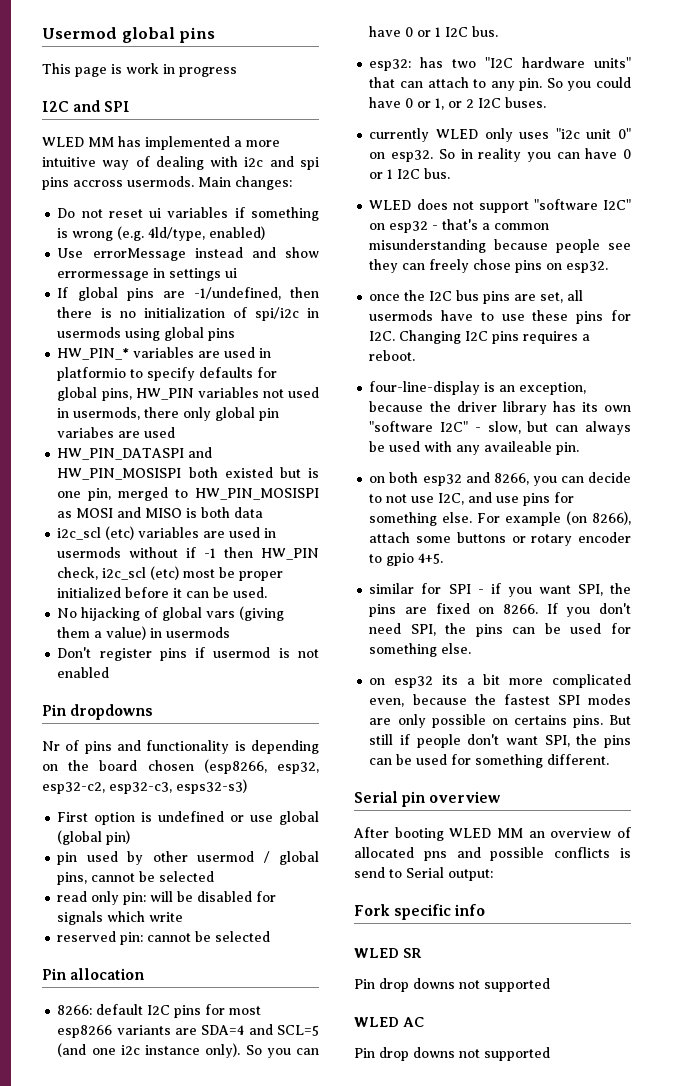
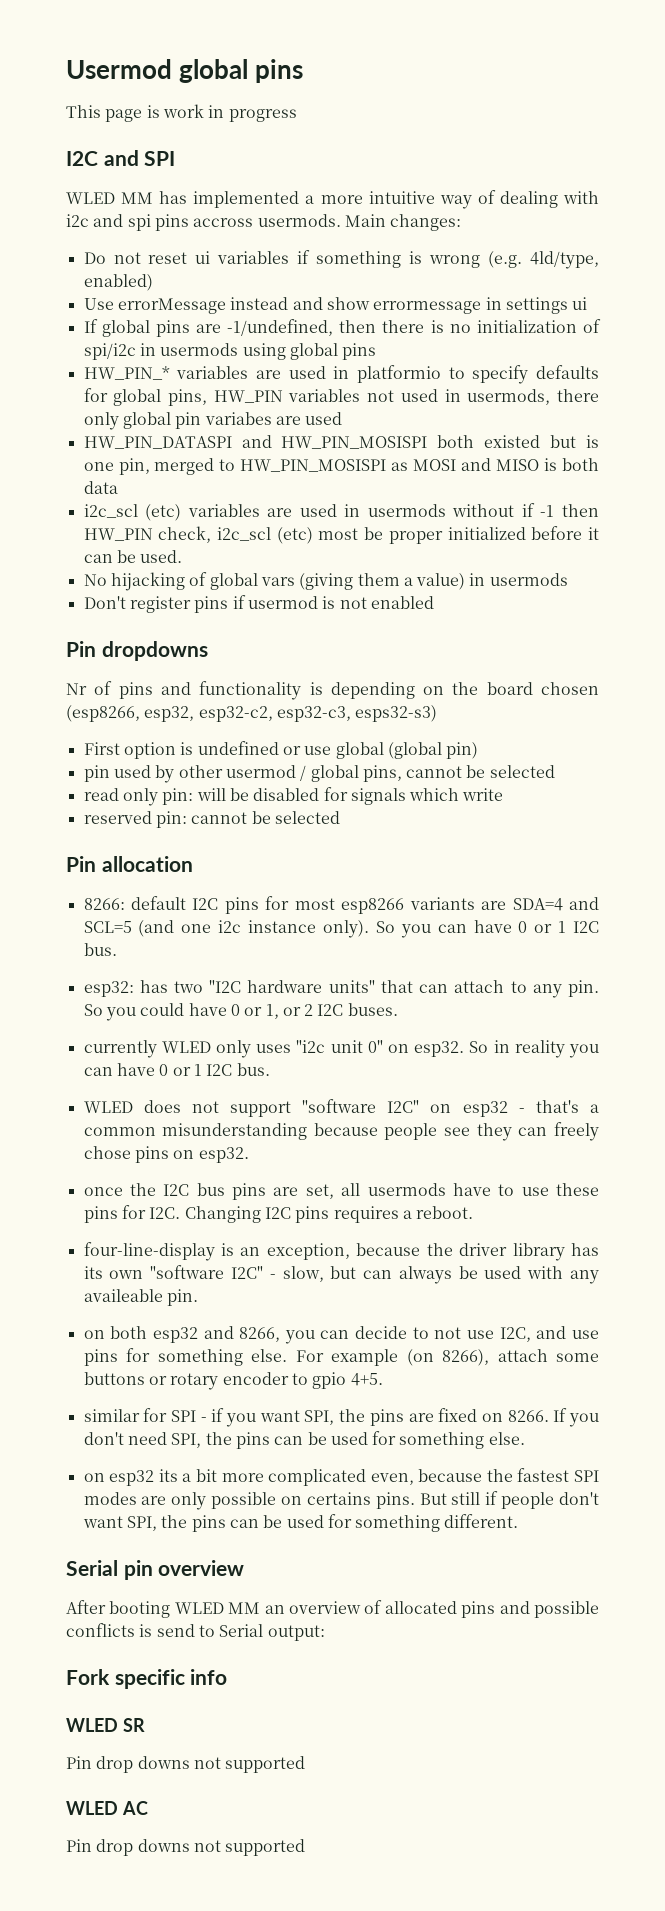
- After booting WLED MM an overview of allocated pns and possible conflicts is send to Serial output:
+ After booting WLED MM an overview of allocated pins and possible conflicts is send to Serial output:

